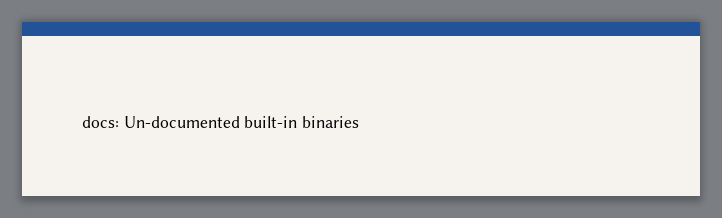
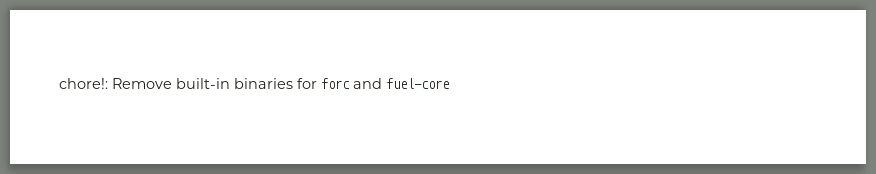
- docs: Un-documented built-in binaries
+ chore!: Remove built-in binaries for forc and fuel-core

